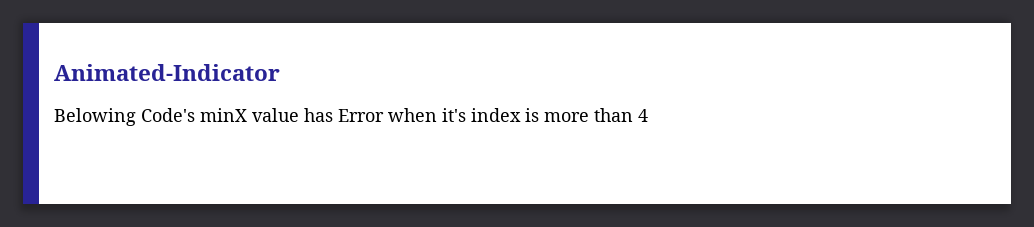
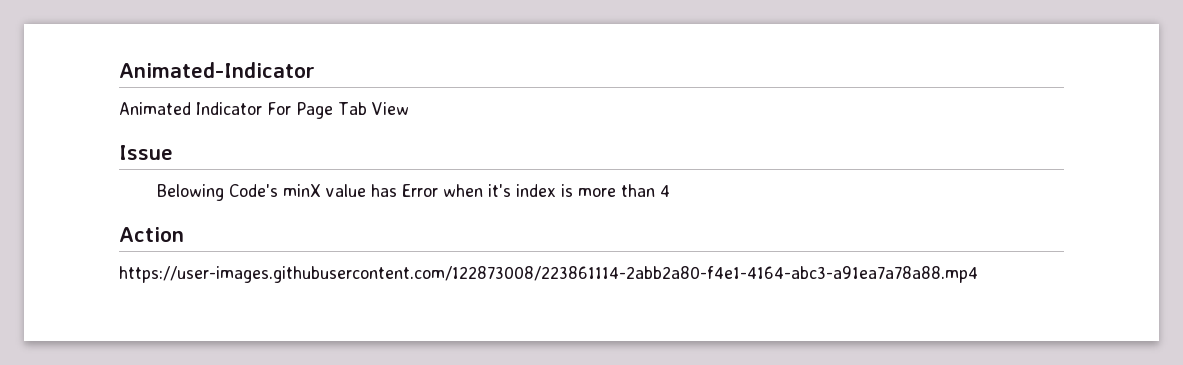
+ Animated Indicator For Page Tab View
+ Issue
+ Action
+ https://user-images.githubusercontent.com/122873008/223861114-2abb2a80-f4e1-4164-abc3-a91ea7a78a88.mp4

